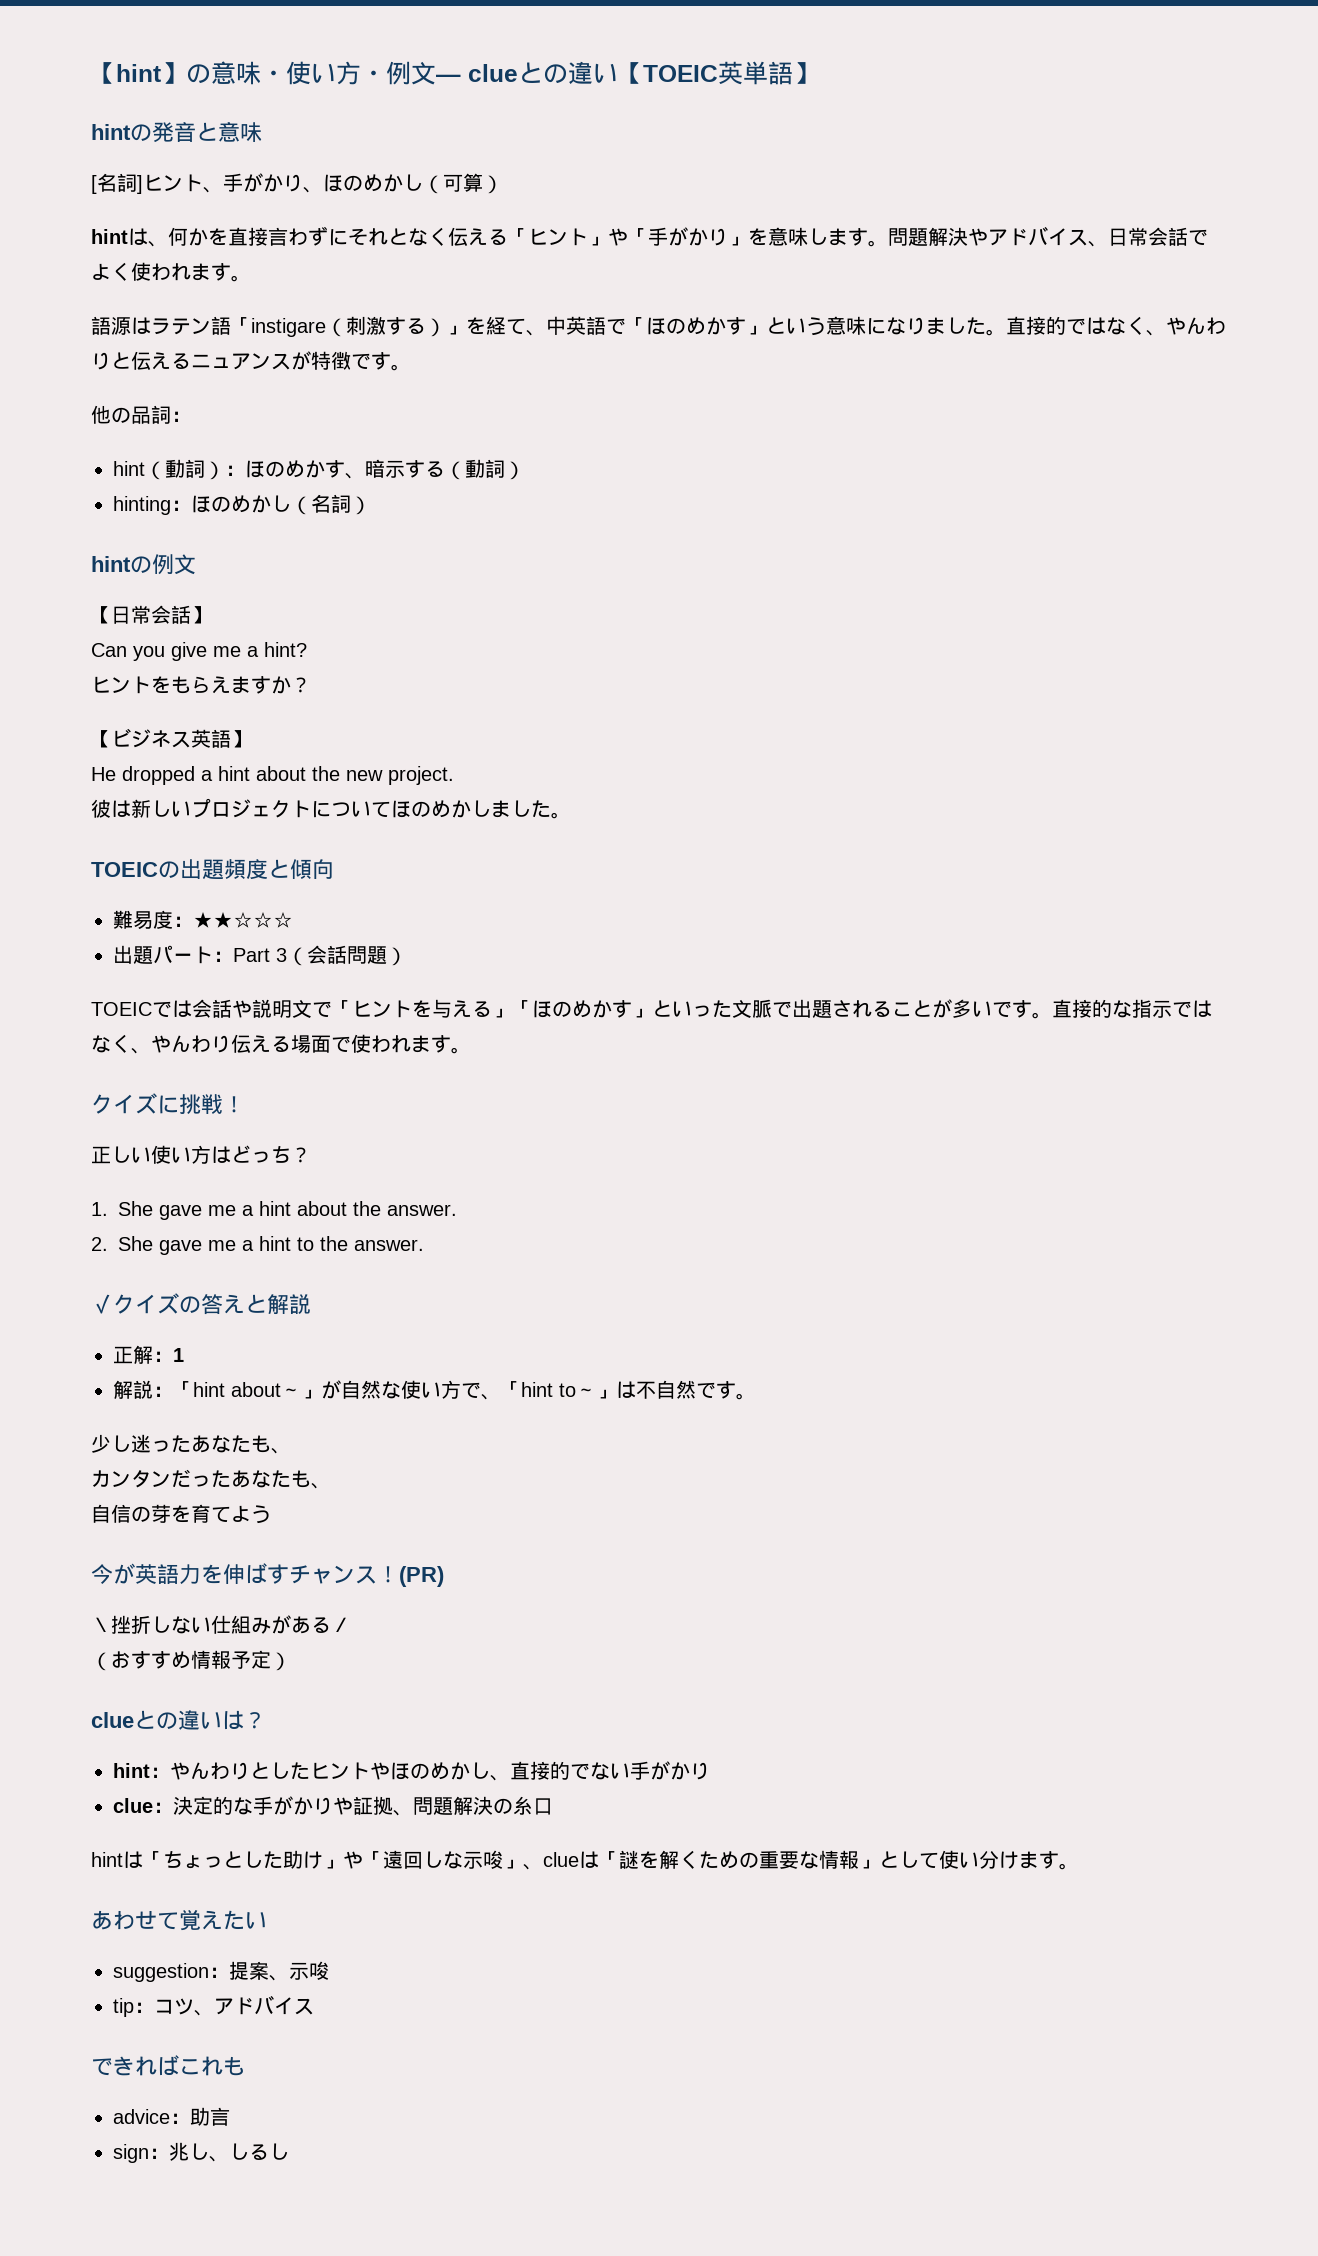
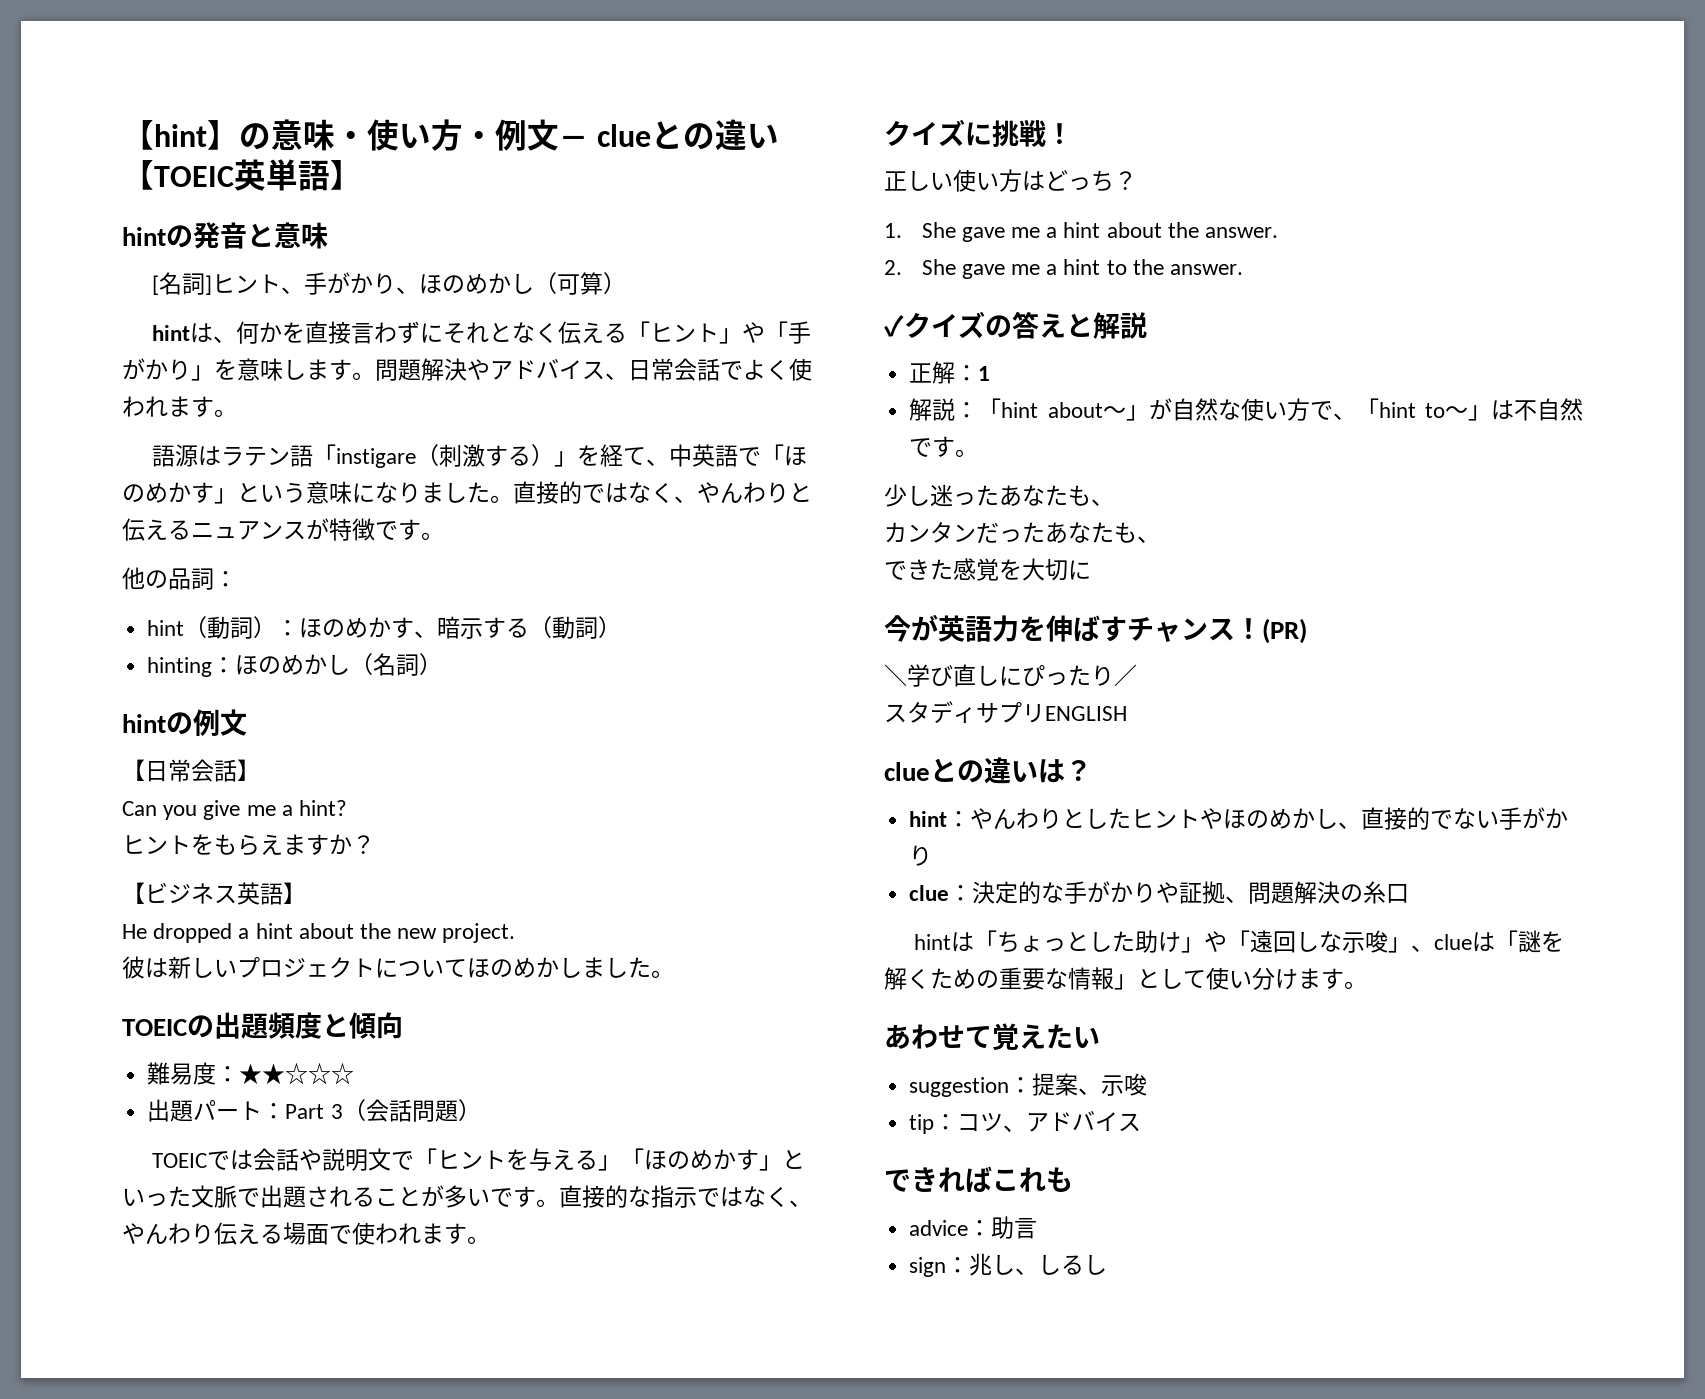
- 自信の芽を育てよう
+ できた感覚を大切に
- ＼挫折しない仕組みがある／
- （おすすめ情報予定）
+ ＼学び直しにぴったり／
+ スタディサプリENGLISH

